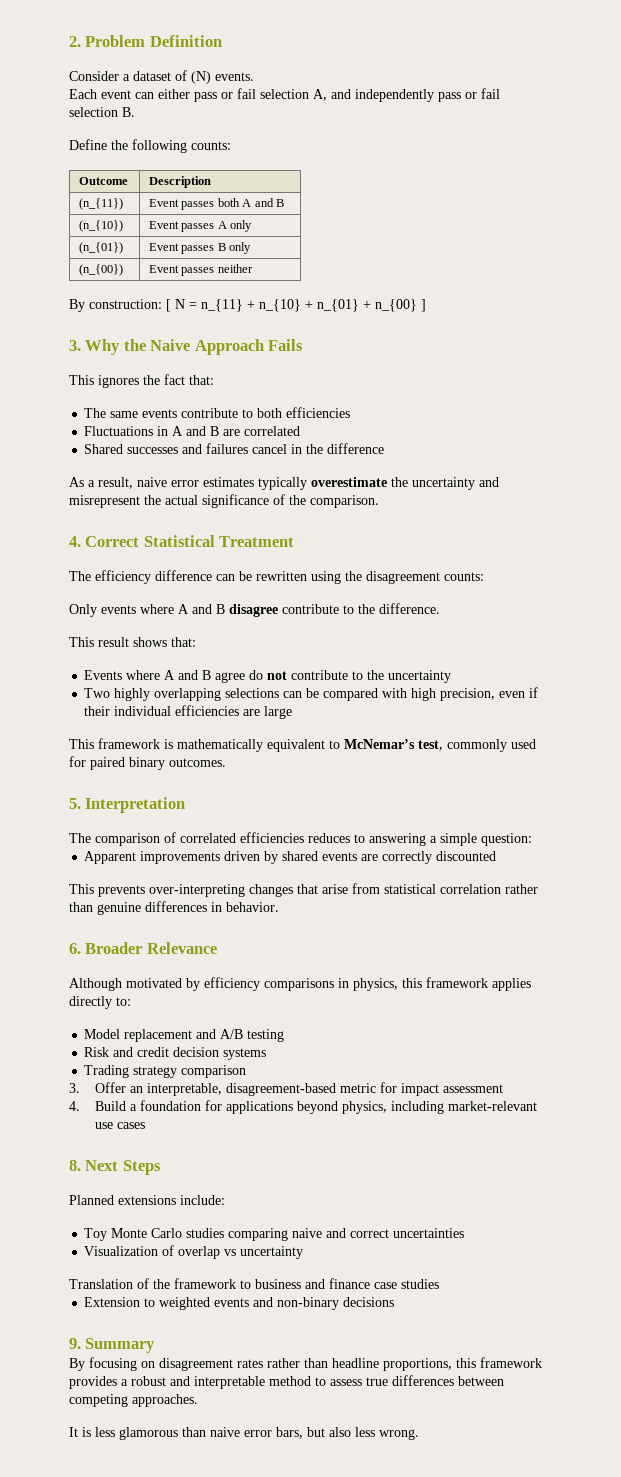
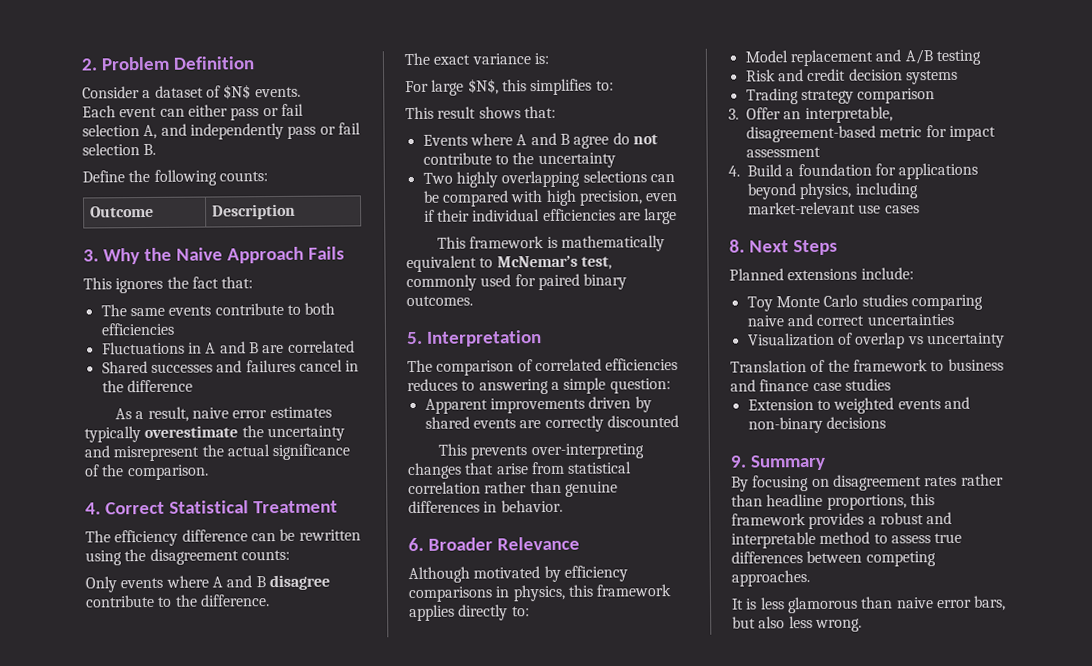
- Consider a dataset of (N) events.
+ Consider a dataset of $N$ events.
- (n_{11}) | Event passes both A and B
- (n_{10}) | Event passes A only
- (n_{01}) | Event passes B only
- (n_{00}) | Event passes neither
- By construction: [ N = n_{11} + n_{10} + n_{01} + n_{00} ]
+ The exact variance is:
+ For large $N$, this simplifies to:

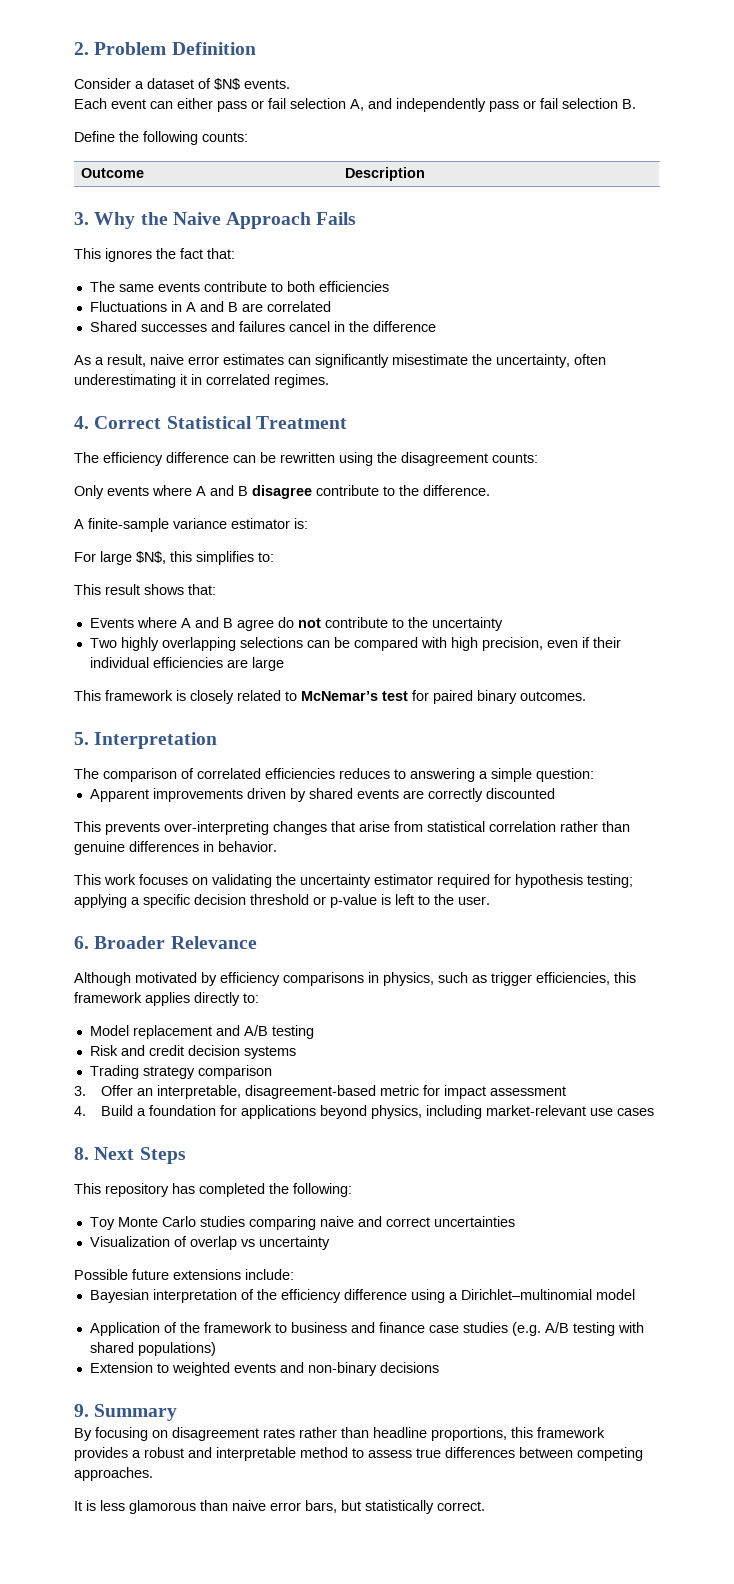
- As a result, naive error estimates typically overestimate the uncertainty and misrepresent the actual significance of the comparison.
+ As a result, naive error estimates can significantly misestimate the uncertainty, often underestimating it in correlated regimes.
- The exact variance is:
+ A finite-sample variance estimator is:
- This framework is mathematically equivalent to McNemar’s test, commonly used for paired binary outcomes.
+ This framework is closely related to McNemar’s test for paired binary outcomes.
+ This work focuses on validating the uncertainty estimator required for hypothesis testing; applying a specific decision threshold or p-value is left to the user.
- Although motivated by efficiency comparisons in physics, this framework applies directly to:
+ Although motivated by efficiency comparisons in physics, such as trigger efficiencies, this framework applies directly to:
- Planned extensions include:
+ This repository has completed the following:
- Translation of the framework to business and finance case studies
+ Possible future extensions include:
+ Bayesian interpretation of the efficiency difference using a Dirichlet–multinomial model
+ Application of the framework to business and finance case studies (e.g. A/B testing with shared populations)
- It is less glamorous than naive error bars, but also less wrong.
+ It is less glamorous than naive error bars, but statistically correct.

